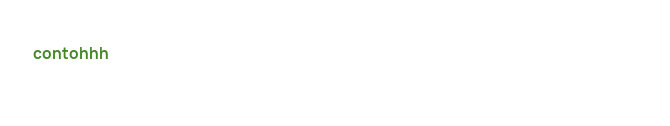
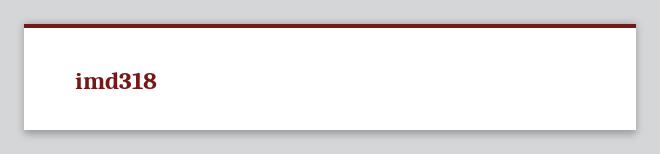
- contohhh
+ imd318

